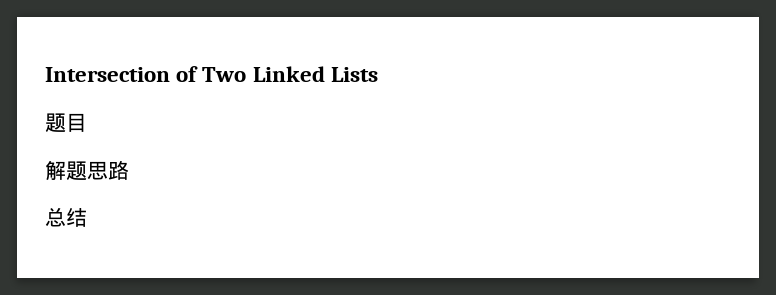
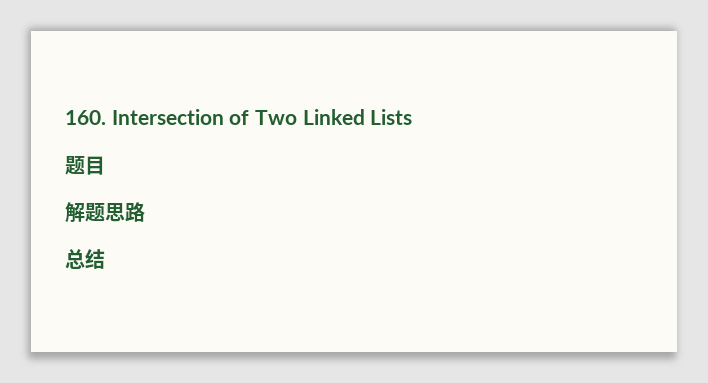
- Intersection of Two Linked Lists
+ 160. Intersection of Two Linked Lists

